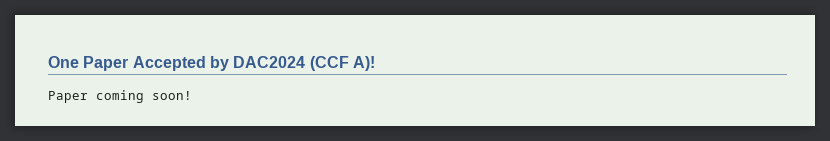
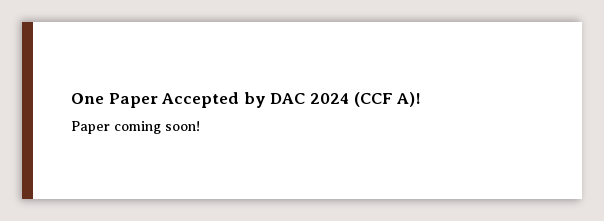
- One Paper Accepted by DAC2024 (CCF A)!
+ One Paper Accepted by DAC 2024 (CCF A)!

